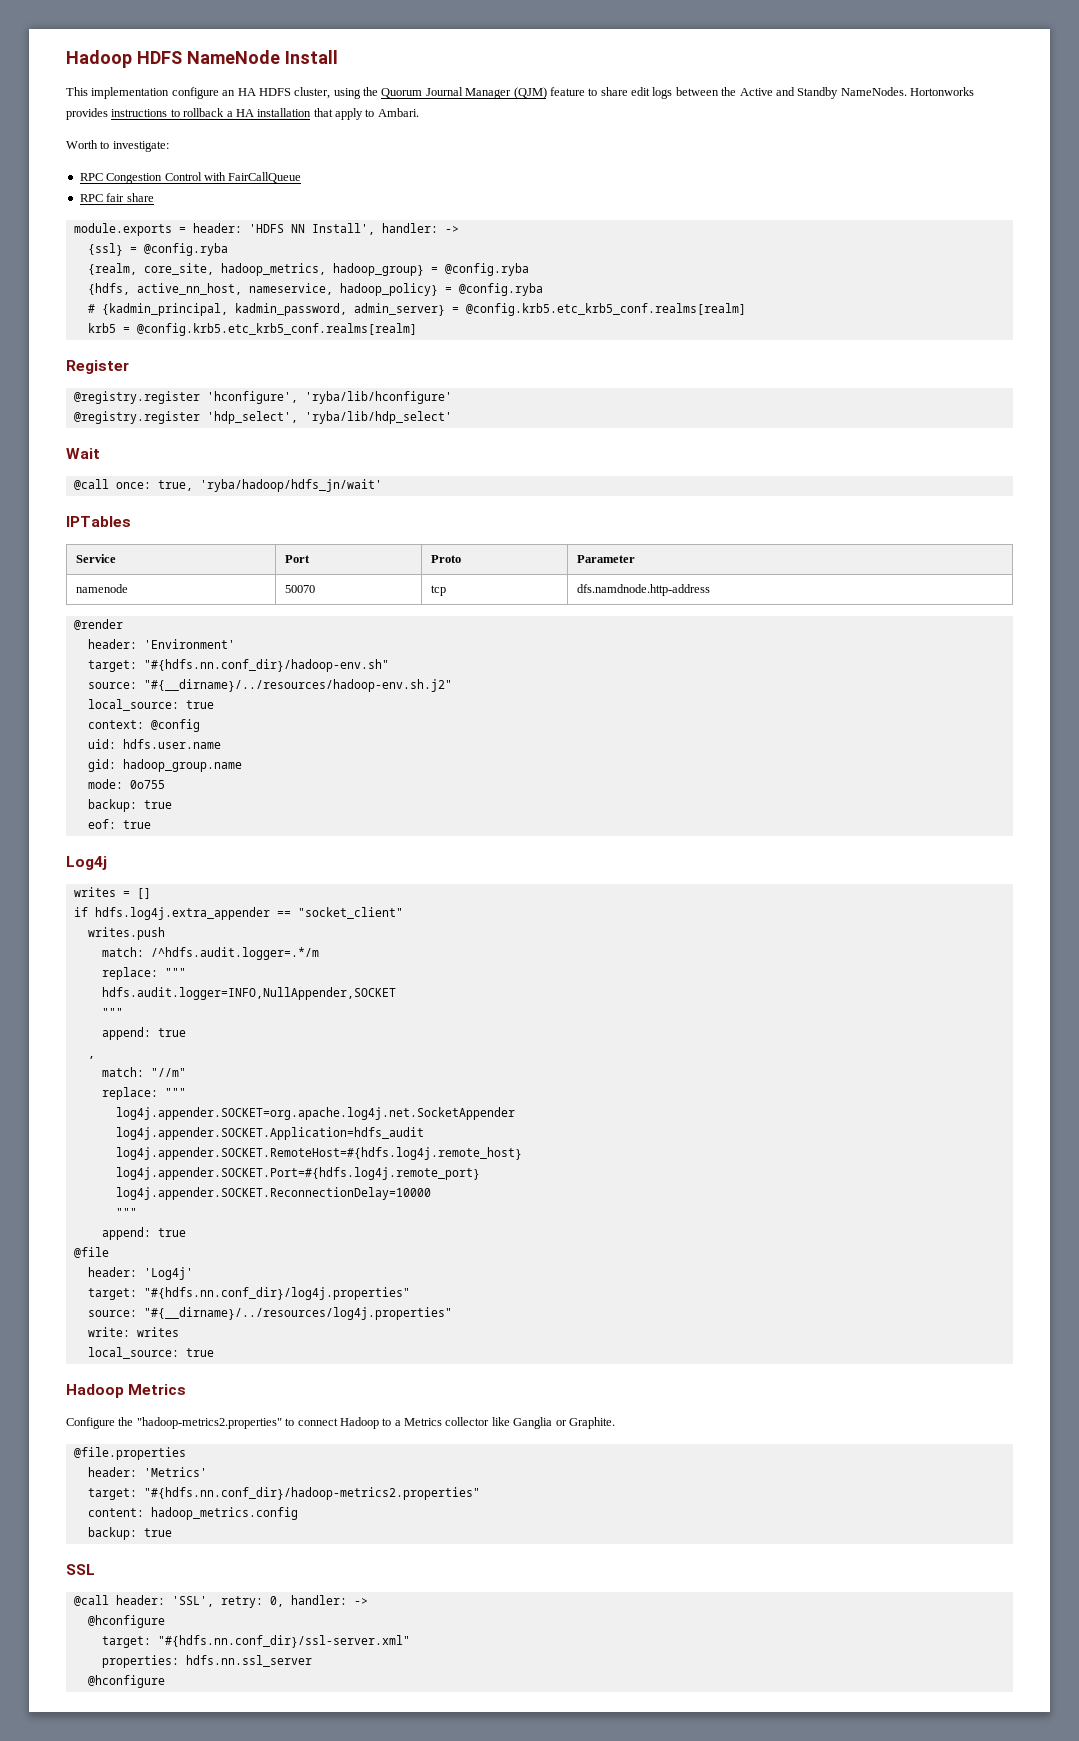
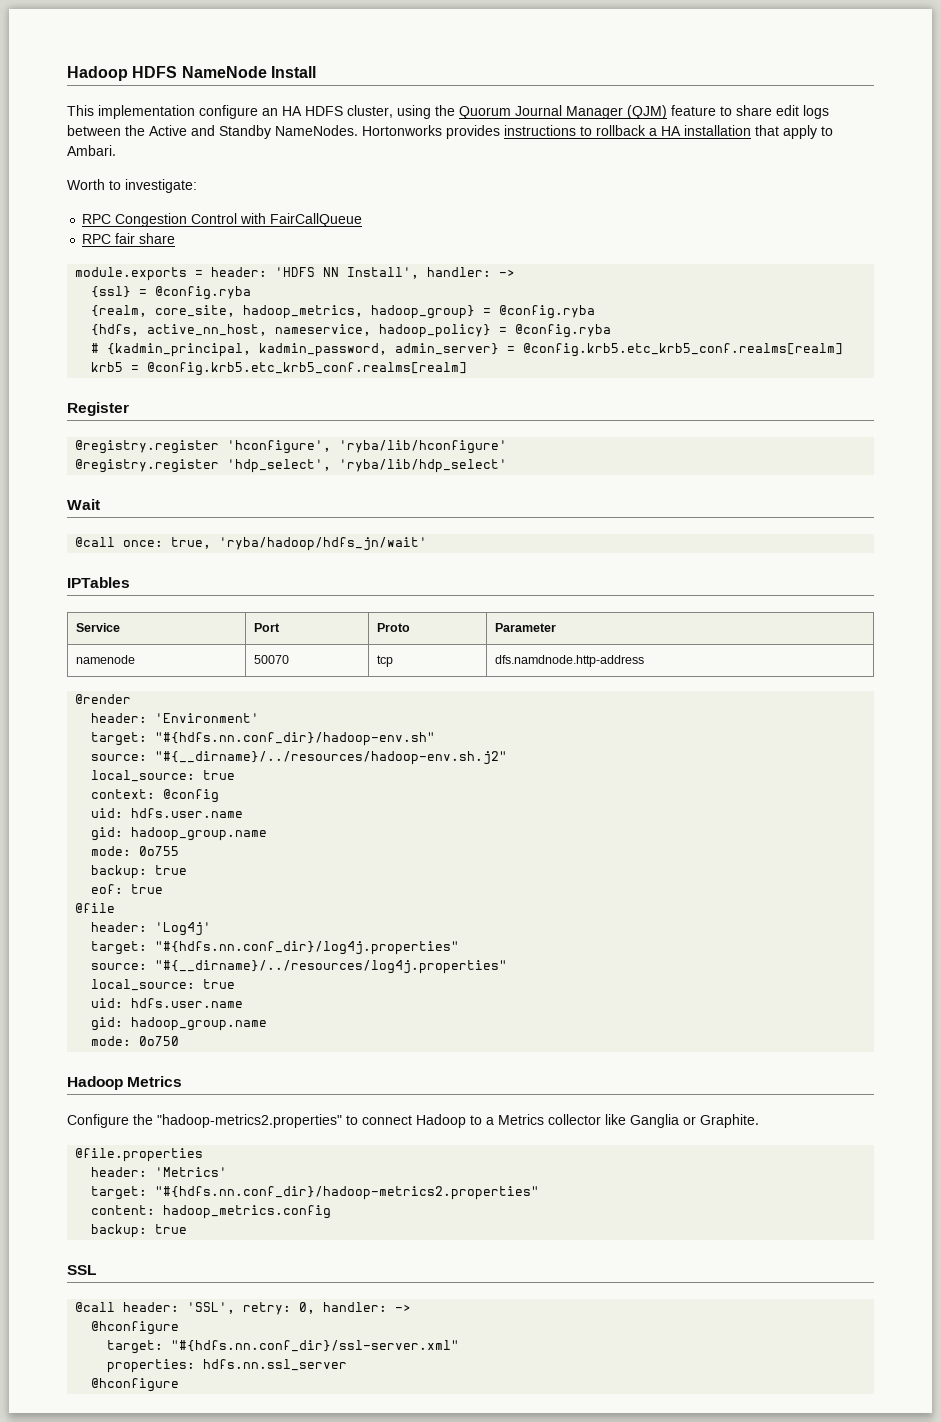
- Log4j
- writes = []
- if hdfs.log4j.extra_appender == "socket_client"
- writes.push
- match: /^hdfs.audit.logger=.*/m
- replace: """
- hdfs.audit.logger=INFO,NullAppender,SOCKET
- """
- append: true
- ,
- match: "//m"
- replace: """
- log4j.appender.SOCKET=org.apache.log4j.net.SocketAppender
- log4j.appender.SOCKET.Application=hdfs_audit
- log4j.appender.SOCKET.RemoteHost=#{hdfs.log4j.remote_host}
- log4j.appender.SOCKET.Port=#{hdfs.log4j.remote_port}
- log4j.appender.SOCKET.ReconnectionDelay=10000
- """
- append: true
  source: "#{__dirname}/../resources/log4j.properties"
- write: writes
  local_source: true
+ uid: hdfs.user.name
+ gid: hadoop_group.name
+ mode: 0o750

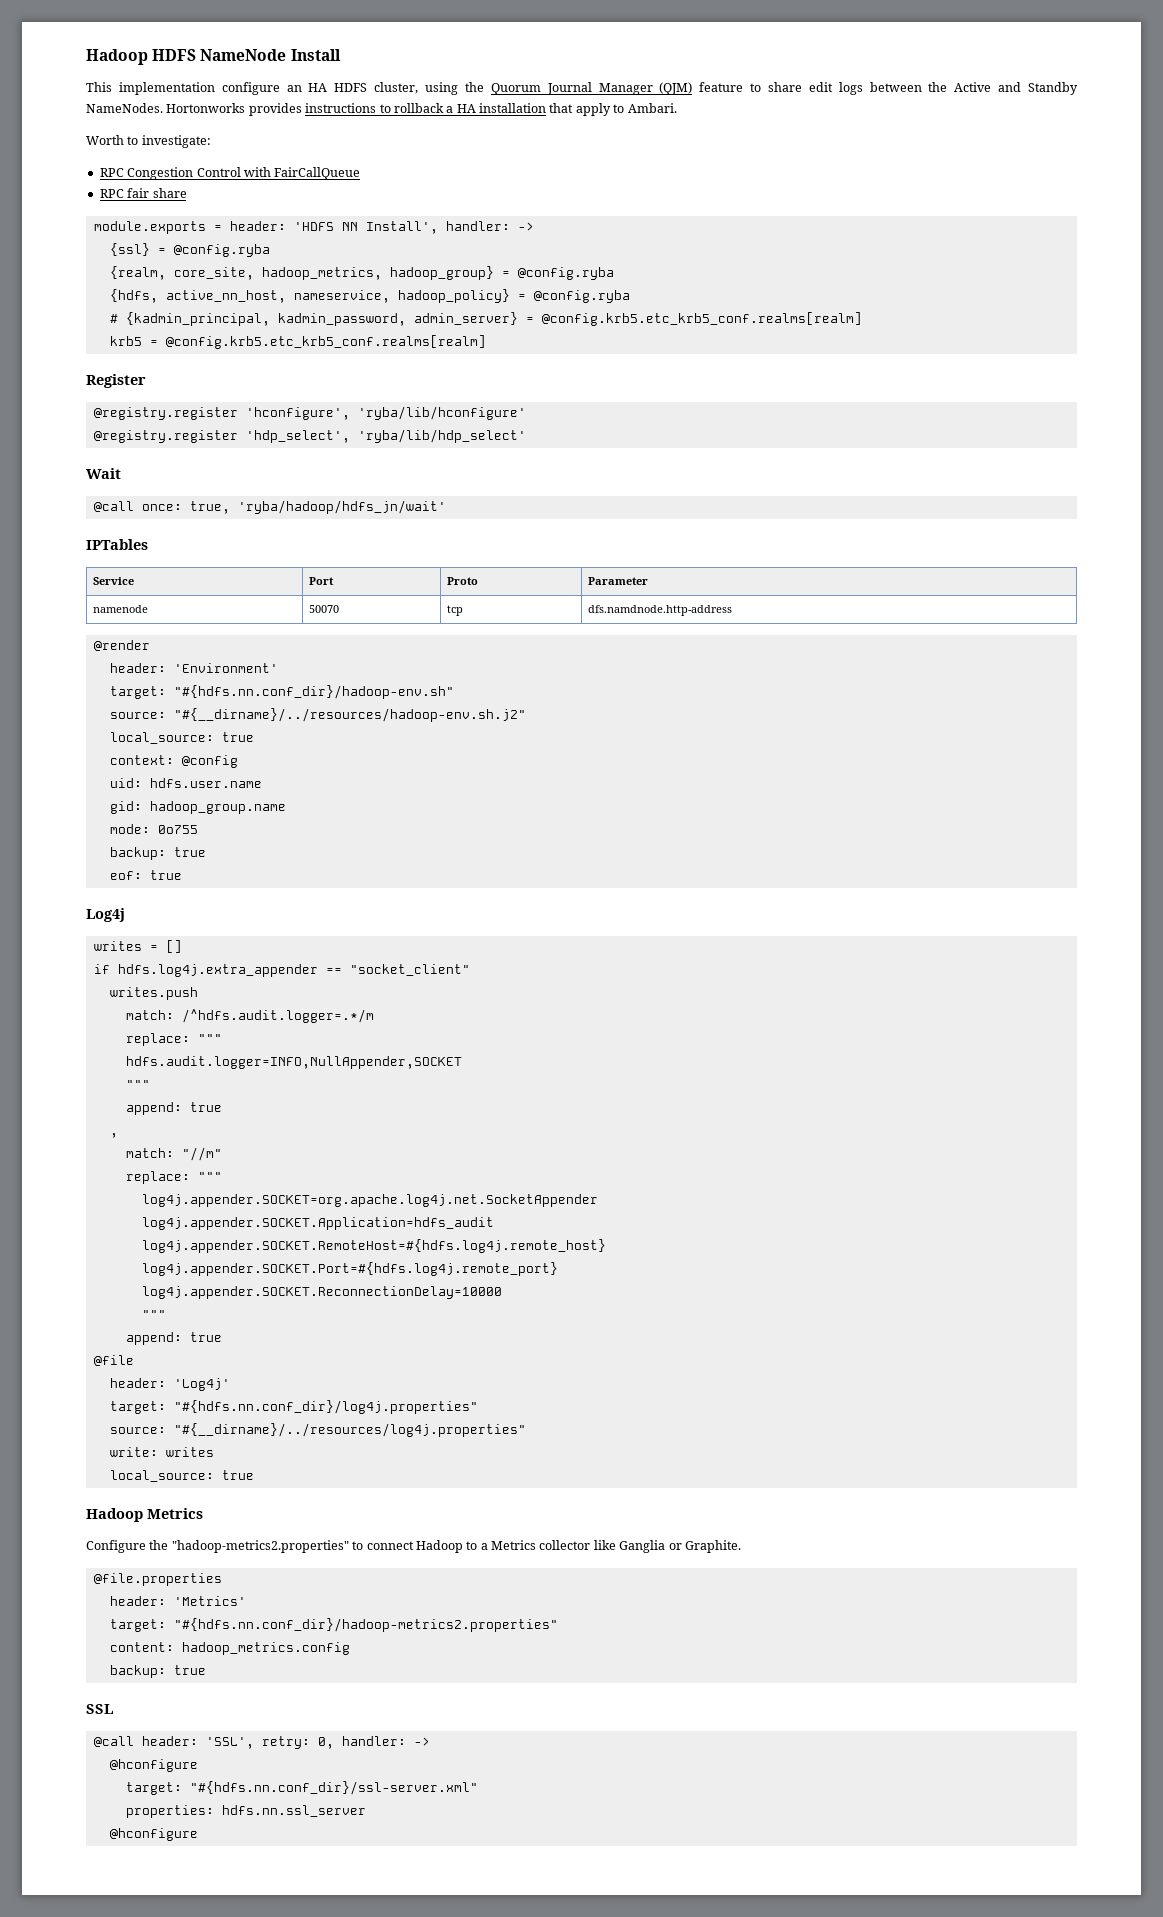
+ Log4j
+ writes = []
+ if hdfs.log4j.extra_appender == "socket_client"
+ writes.push
+ match: /^hdfs.audit.logger=.*/m
+ replace: """
+ hdfs.audit.logger=INFO,NullAppender,SOCKET
+ """
+ append: true
+ ,
+ match: "//m"
+ replace: """
+ log4j.appender.SOCKET=org.apache.log4j.net.SocketAppender
+ log4j.appender.SOCKET.Application=hdfs_audit
+ log4j.appender.SOCKET.RemoteHost=#{hdfs.log4j.remote_host}
+ log4j.appender.SOCKET.Port=#{hdfs.log4j.remote_port}
+ log4j.appender.SOCKET.ReconnectionDelay=10000
+ """
+ append: true
  source: "#{__dirname}/../resources/log4j.properties"
+ write: writes
  local_source: true
- uid: hdfs.user.name
- gid: hadoop_group.name
- mode: 0o750

